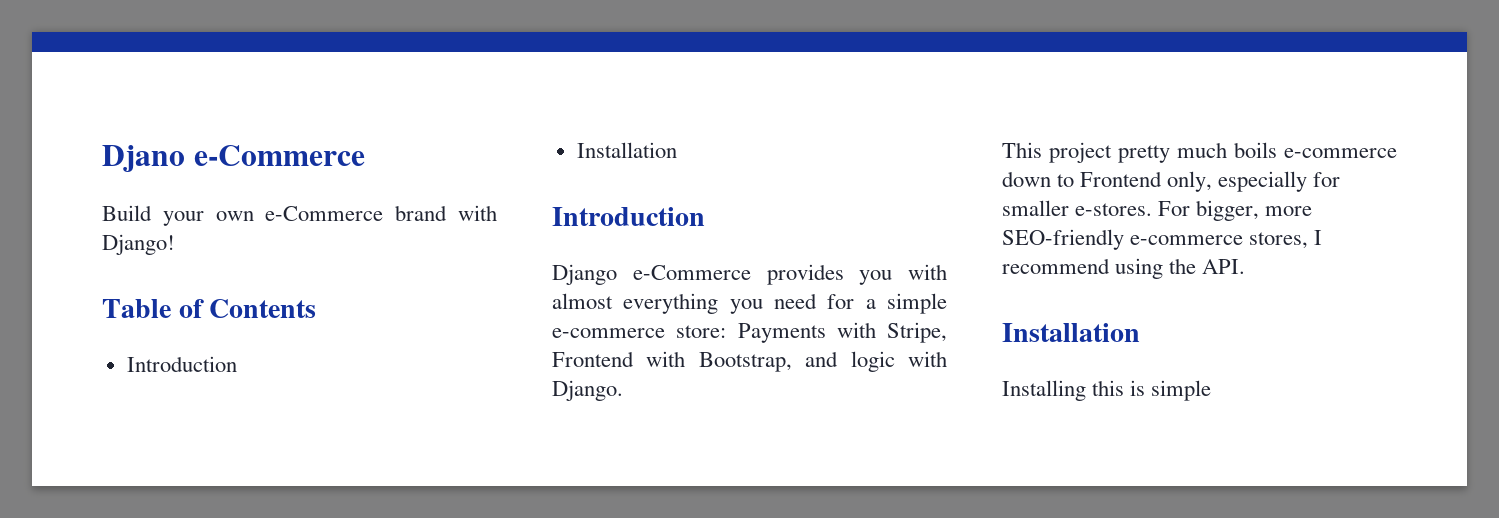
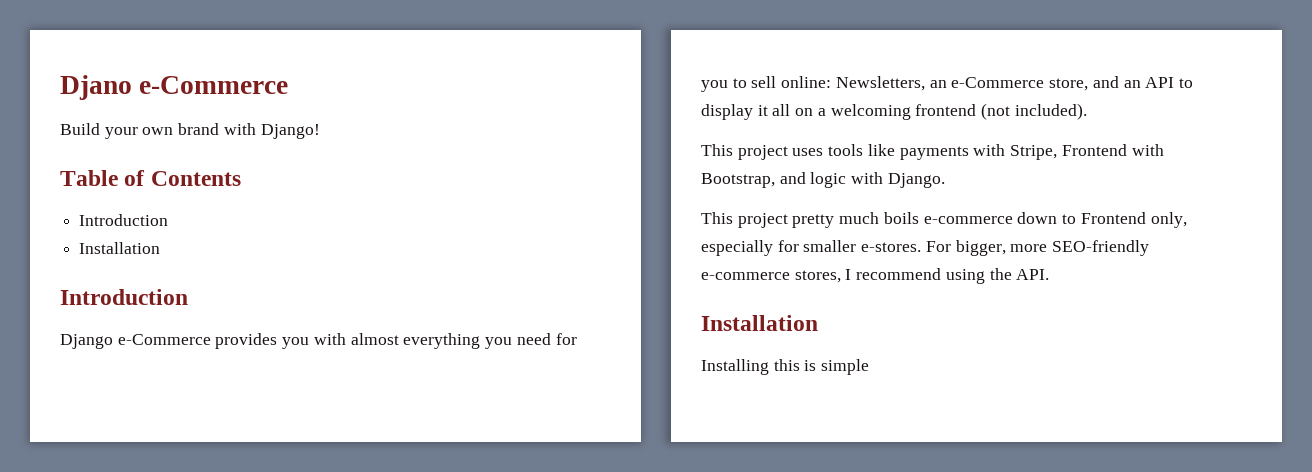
- Build your own e-Commerce brand with Django!
+ Build your own brand with Django!
- Django e-Commerce provides you with almost everything you need for a simple e-commerce store: Payments with Stripe, Frontend with Bootstrap, and logic with Django.
+ Django e-Commerce provides you with almost everything you need for you to sell online: Newsletters, an e-Commerce store, and an API to display it all on a welcoming frontend (not included).
+ This project uses tools like payments with Stripe, Frontend with Bootstrap, and logic with Django.

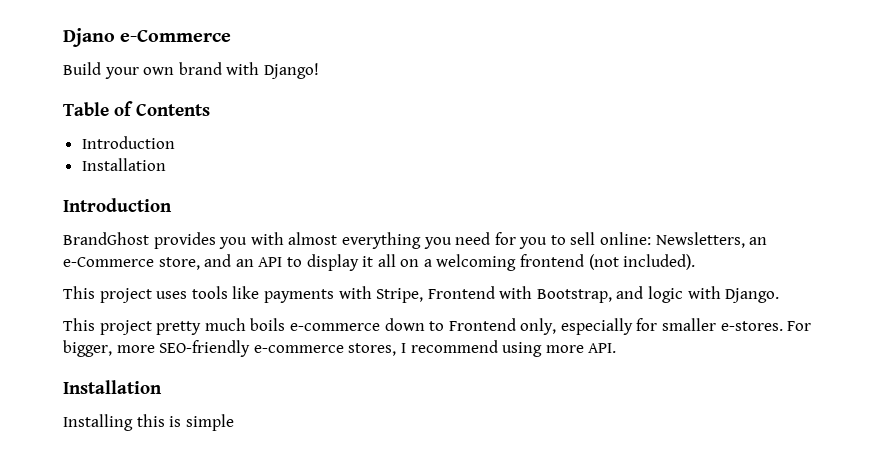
- Django e-Commerce provides you with almost everything you need for you to sell online: Newsletters, an e-Commerce store, and an API to display it all on a welcoming frontend (not included).
+ BrandGhost provides you with almost everything you need for you to sell online: Newsletters, an e-Commerce store, and an API to display it all on a welcoming frontend (not included).
- For bigger, more SEO-friendly e-commerce stores, I recommend using the API.
+ For bigger, more SEO-friendly e-commerce stores, I recommend using more API.

